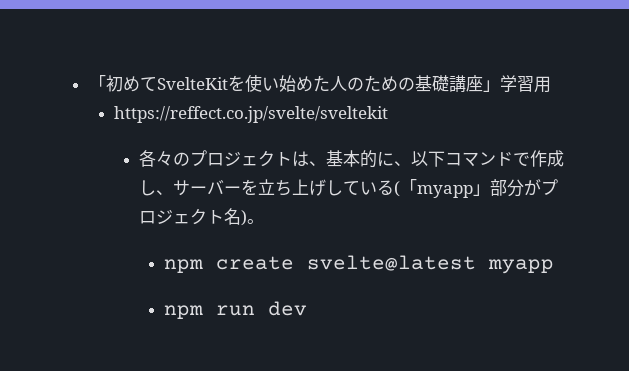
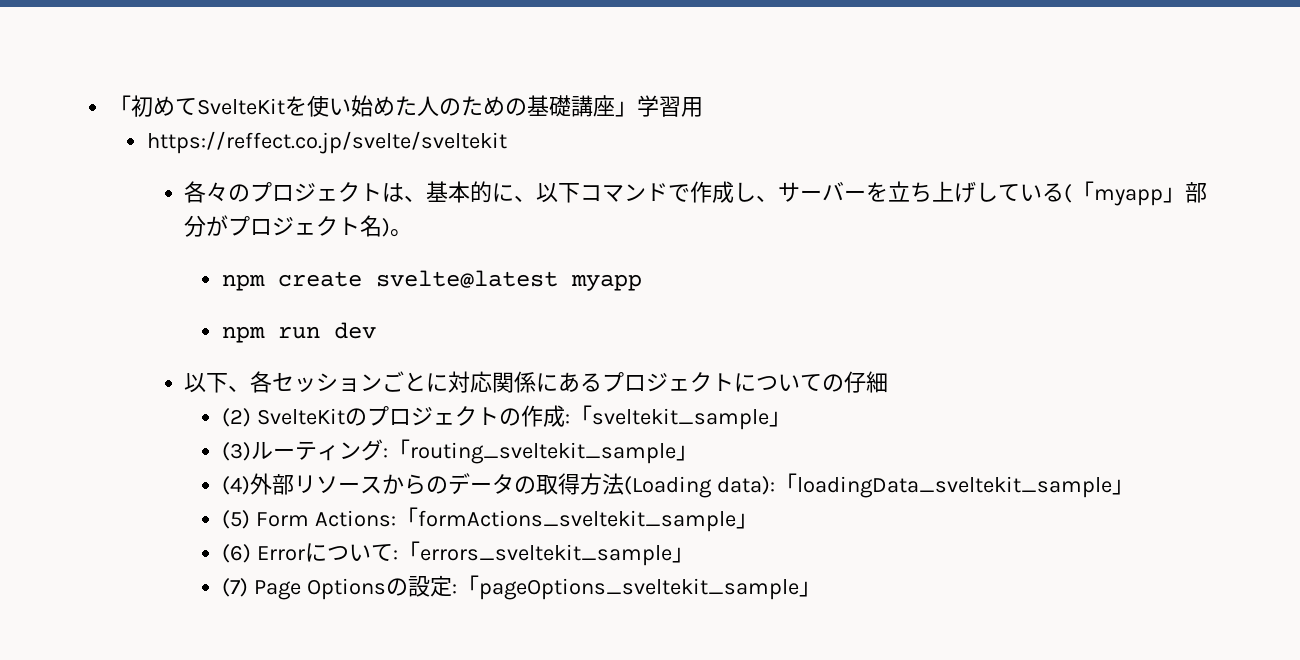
+ 以下、各セッションごとに対応関係にあるプロジェクトについての仔細
+ (2) SvelteKitのプロジェクトの作成:「sveltekit_sample」
+ (3)ルーティング:「routing_sveltekit_sample」
+ (4)外部リソースからのデータの取得方法(Loading data):「loadingData_sveltekit_sample」
+ (5) Form Actions:「formActions_sveltekit_sample」
+ (6) Errorについて:「errors_sveltekit_sample」
+ (7) Page Optionsの設定:「pageOptions_sveltekit_sample」

